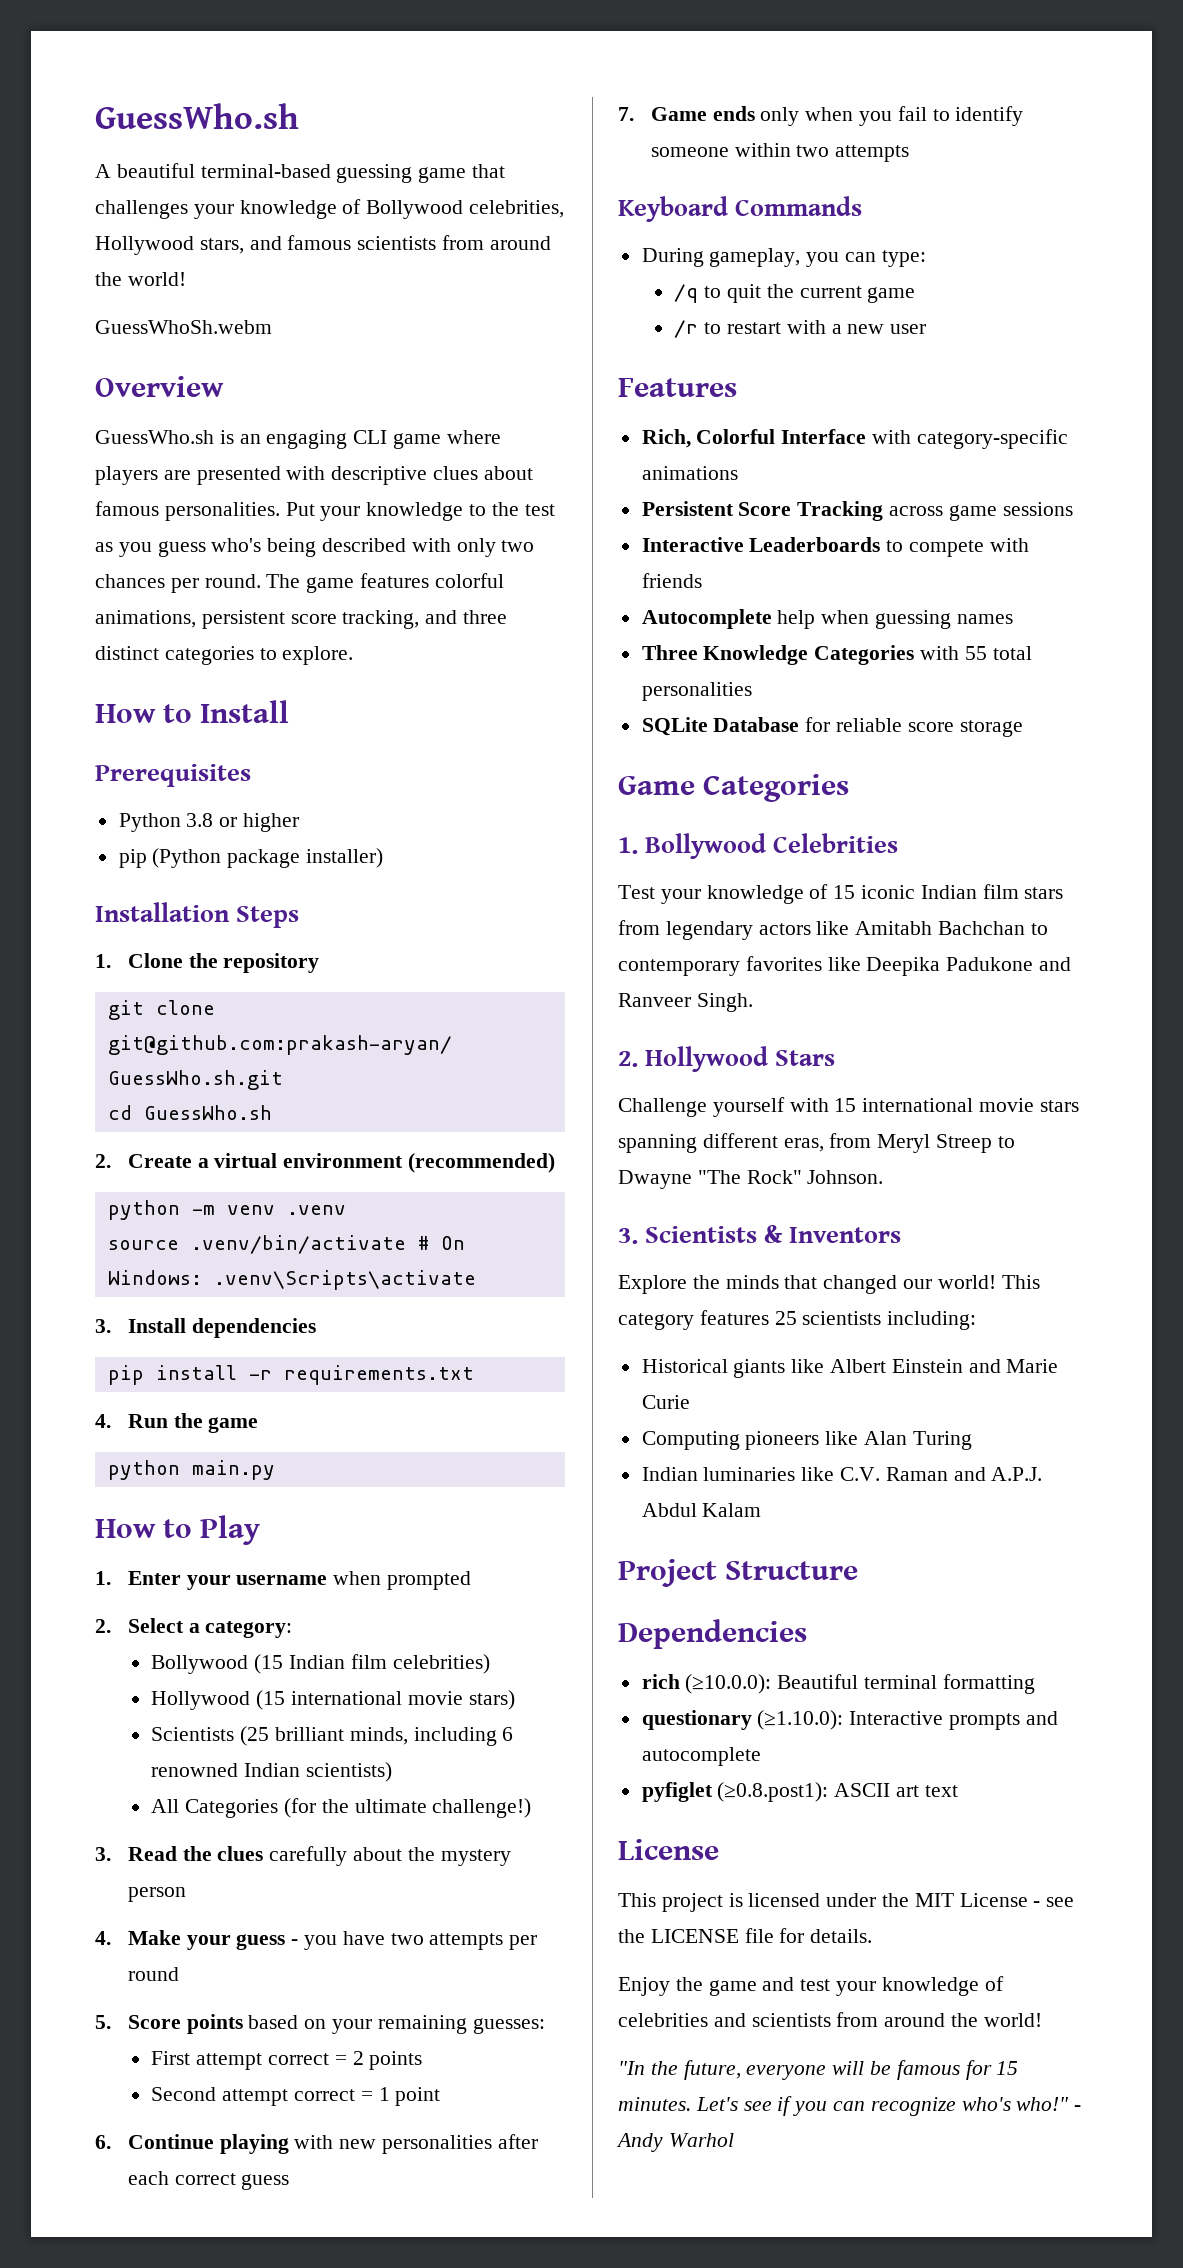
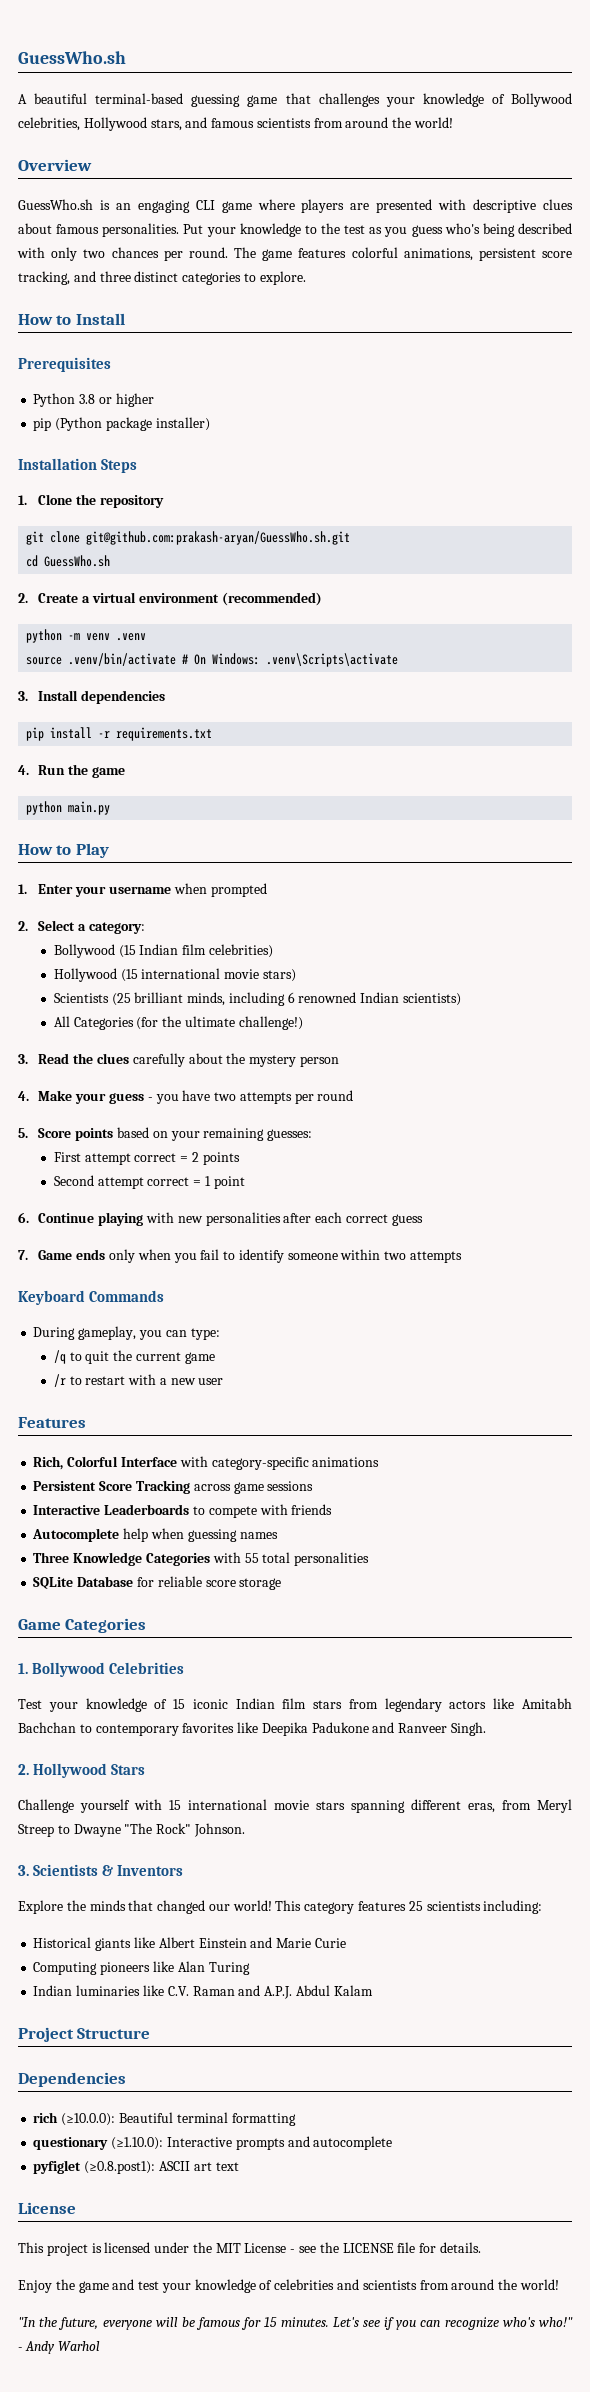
- GuessWhoSh.webm

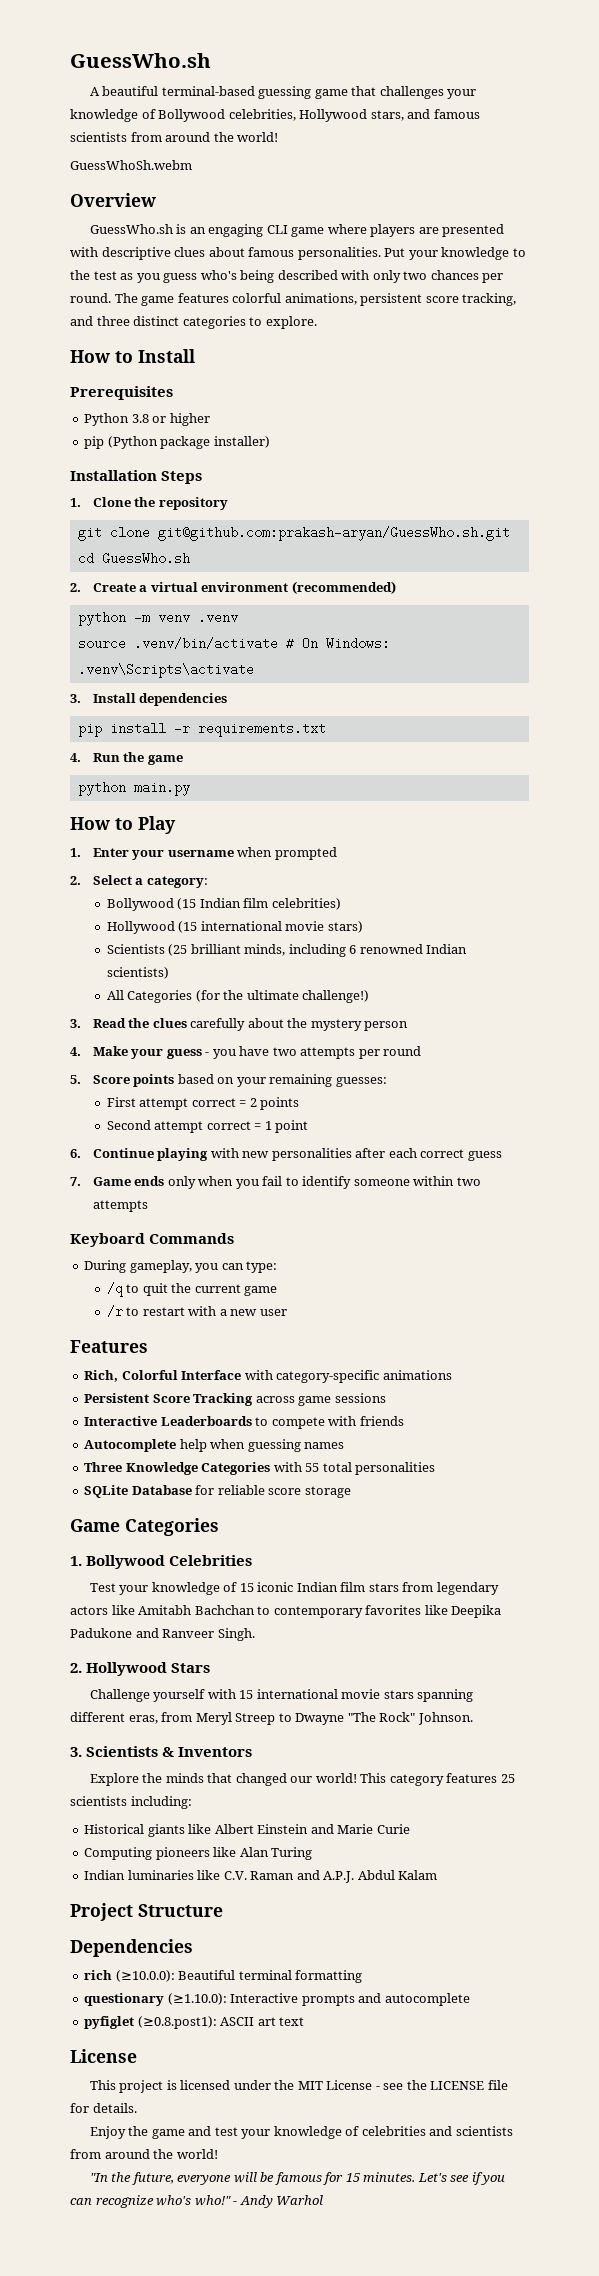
+ GuessWhoSh.webm

